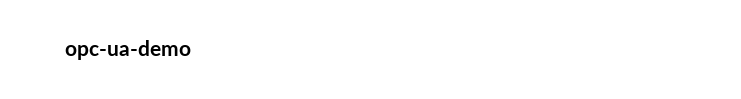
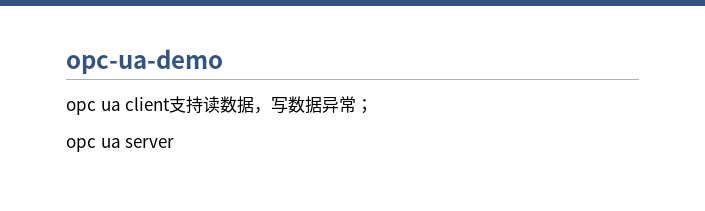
+ opc ua client支持读数据，写数据异常；
+ opc ua server

